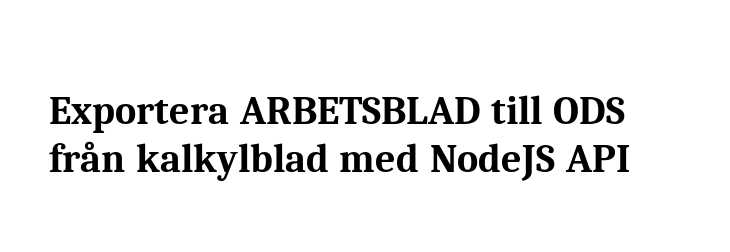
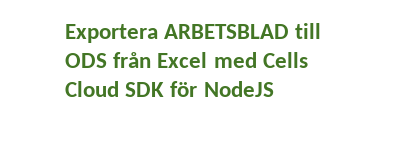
- Exportera ARBETSBLAD till ODS från kalkylblad med NodeJS API
+ Exportera ARBETSBLAD till ODS från Excel med Cells Cloud SDK för NodeJS

